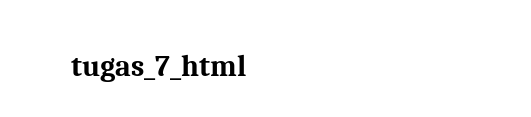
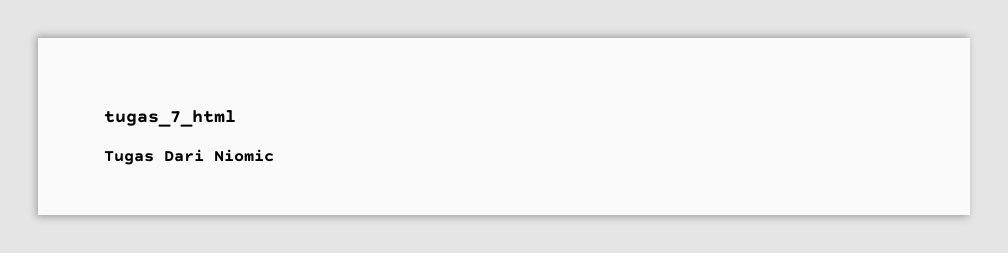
+ Tugas Dari Niomic

